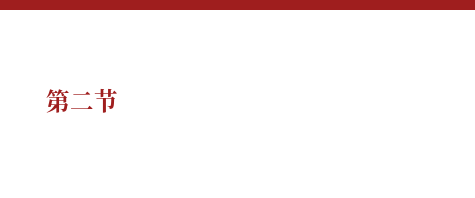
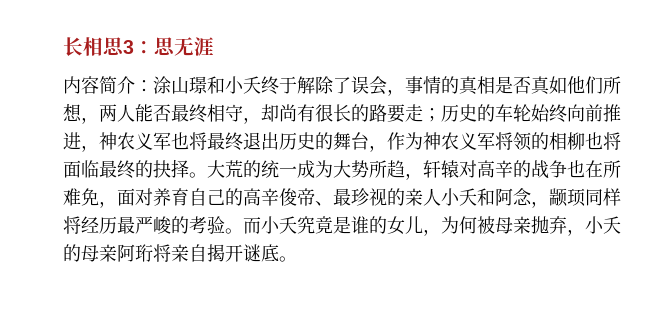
- 第二节
+ 长相思3：思无涯
+ 内容简介：涂山璟和小夭终于解除了误会，事情的真相是否真如他们所想，两人能否最终相守，却尚有很长的路要走；历史的车轮始终向前推进，神农义军也将最终退出历史的舞台，作为神农义军将领的相柳也将面临最终的抉择。大荒的统一成为大势所趋，轩辕对高辛的战争也在所难免，面对养育自己的高辛俊帝、最珍视的亲人小夭和阿念，颛顼同样将经历最严峻的考验。而小夭究竟是谁的女儿，为何被母亲抛弃，小夭的母亲阿珩将亲自揭开谜底。

